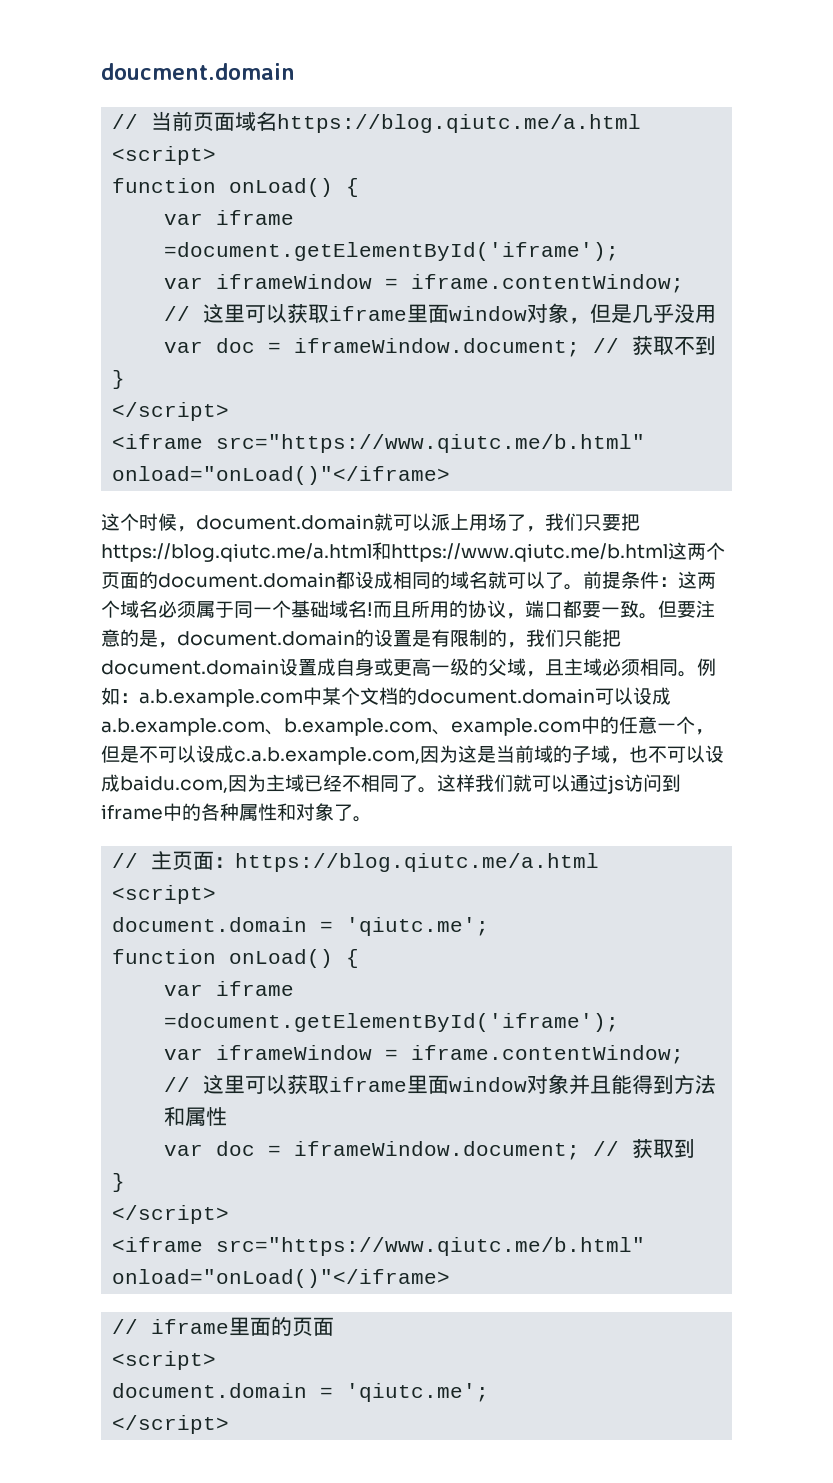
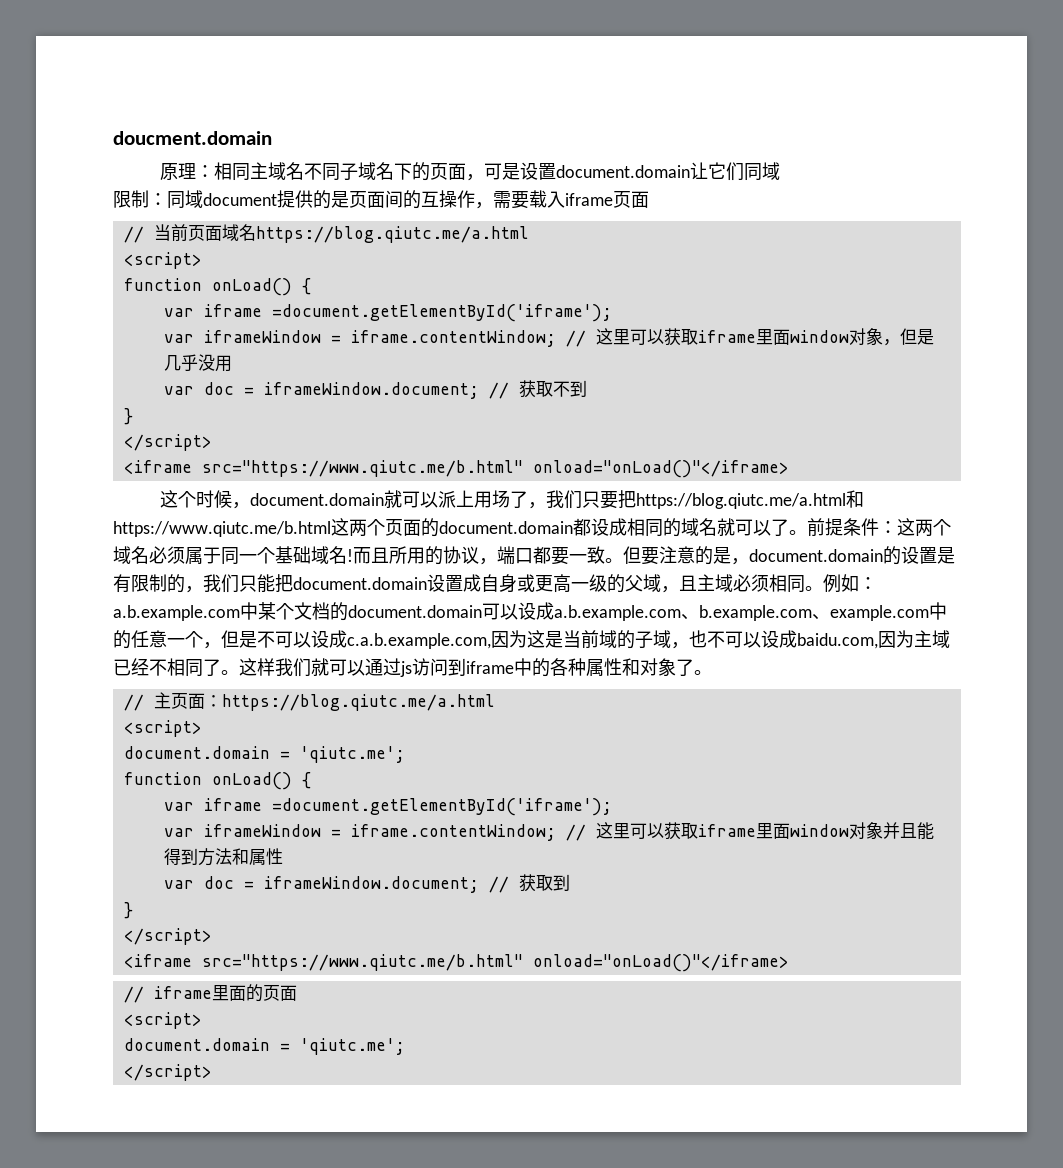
+ 原理：相同主域名不同子域名下的页面，可是设置document.domain让它们同域
+ 限制：同域document提供的是页面间的互操作，需要载入iframe页面

